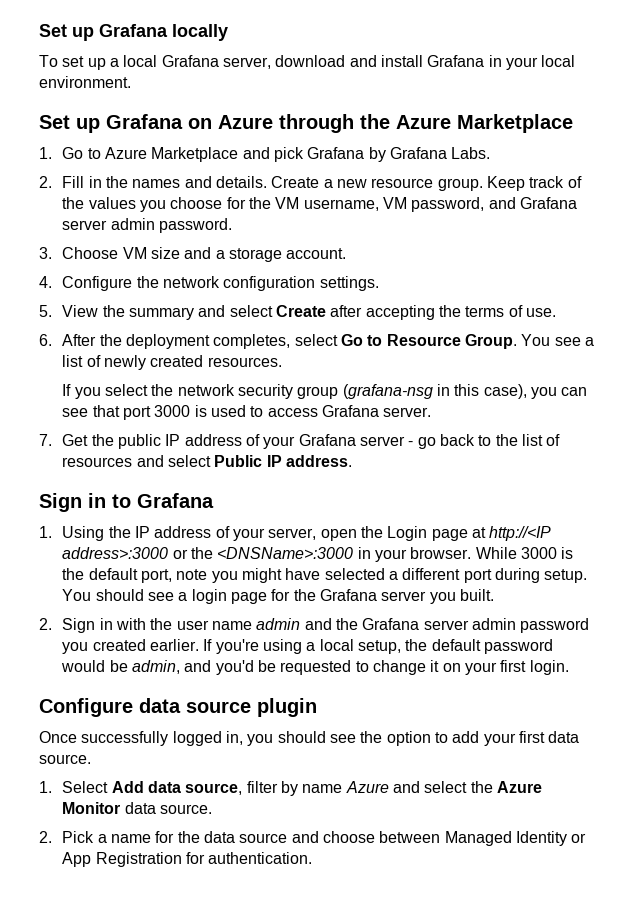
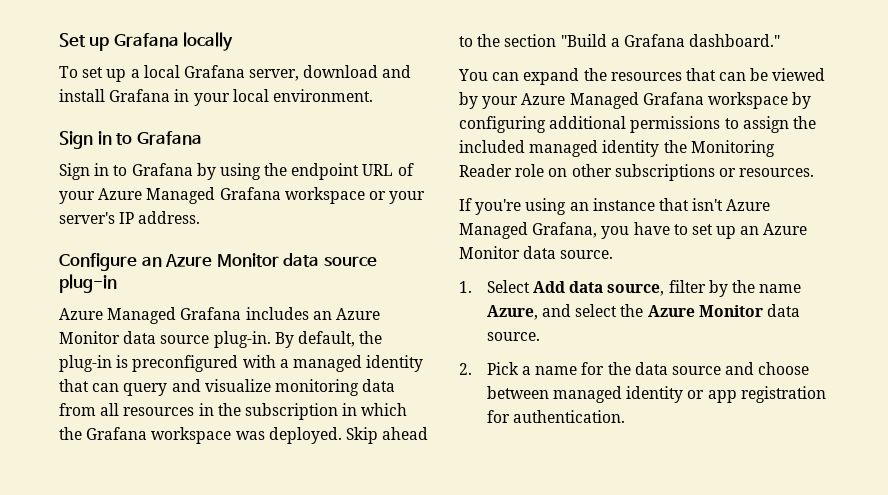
  To set up a local Grafana server, download and install Grafana in your local environment.
- Set up Grafana on Azure through the Azure Marketplace
- 1. Go to Azure Marketplace and pick Grafana by Grafana Labs.
- 2. Fill in the names and details. Create a new resource group. Keep track of the values you choose for the VM username, VM password, and Grafana server admin password.
- 3. Choose VM size and a storage account.
- 4. Configure the network configuration settings.
- 5. View the summary and select Create after accepting the terms of use.
- 6. After the deployment completes, select Go to Resource Group. You see a list of newly created resources.
- If you select the network security group (grafana-nsg in this case), you can see that port 3000 is used to access Grafana server.
- 7. Get the public IP address of your Grafana server - go back to the list of resources and select Public IP address.
  Sign in to Grafana
- 1. Using the IP address of your server, open the Login page at http://<IP address>:3000 or the <DNSName>:3000 in your browser. While 3000 is the default port, note you might have selected a different port during setup. You should see a login page for the Grafana server you built.
- 2. Sign in with the user name admin and the Grafana server admin password you created earlier. If you're using a local setup, the default password would be admin, and you'd be requested to change it on your first login.
- Configure data source plugin
- Once successfully logged in, you should see the option to add your first data source.
+ Sign in to Grafana by using the endpoint URL of your Azure Managed Grafana workspace or your server's IP address.
+ Configure an Azure Monitor data source plug-in
+ Azure Managed Grafana includes an Azure Monitor data source plug-in. By default, the plug-in is preconfigured with a managed identity that can query and visualize monitoring data from all resources in the subscription in which the Grafana workspace was deployed. Skip ahead to the section "Build a Grafana dashboard."
+ You can expand the resources that can be viewed by your Azure Managed Grafana workspace by configuring additional permissions to assign the included managed identity the Monitoring Reader role on other subscriptions or resources.
+ If you're using an instance that isn't Azure Managed Grafana, you have to set up an Azure Monitor data source.
- 1. Select Add data source, filter by name Azure and select the Azure Monitor data source.
+ 1. Select Add data source, filter by the name Azure, and select the Azure Monitor data source.
- 2. Pick a name for the data source and choose between Managed Identity or App Registration for authentication.
+ 2. Pick a name for the data source and choose between managed identity or app registration for authentication.

